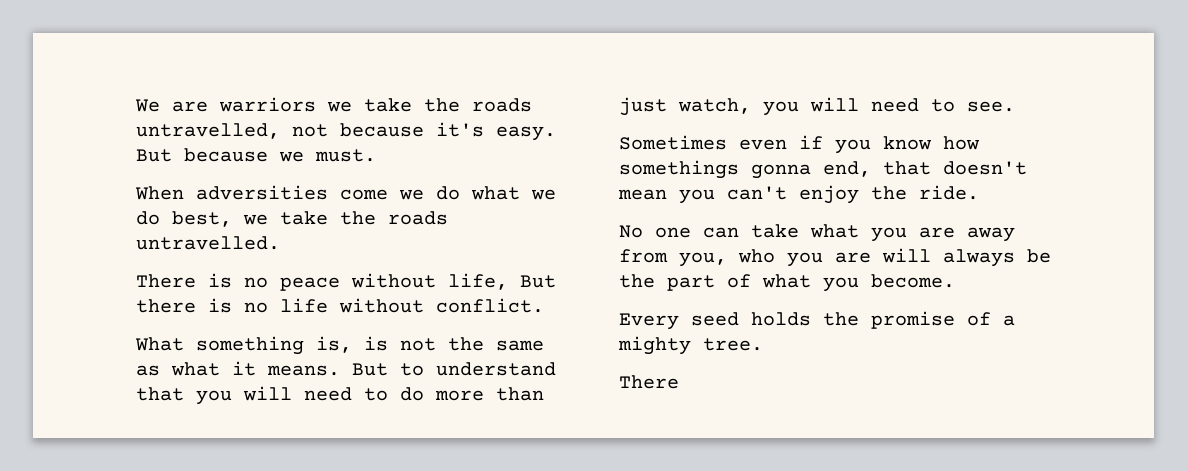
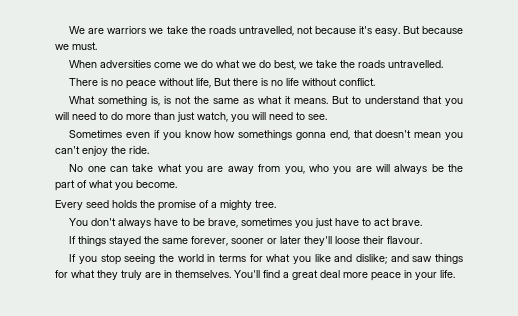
  Every seed holds the promise of a mighty tree.
- There
+ You don't always have to be brave, sometimes you just have to act brave.
+ If things stayed the same forever, sooner or later they'll loose their flavour.
+ If you stop seeing the world in terms for what you like and dislike; and saw things for what they truly are in themselves. You'll find a great deal more peace in your life.

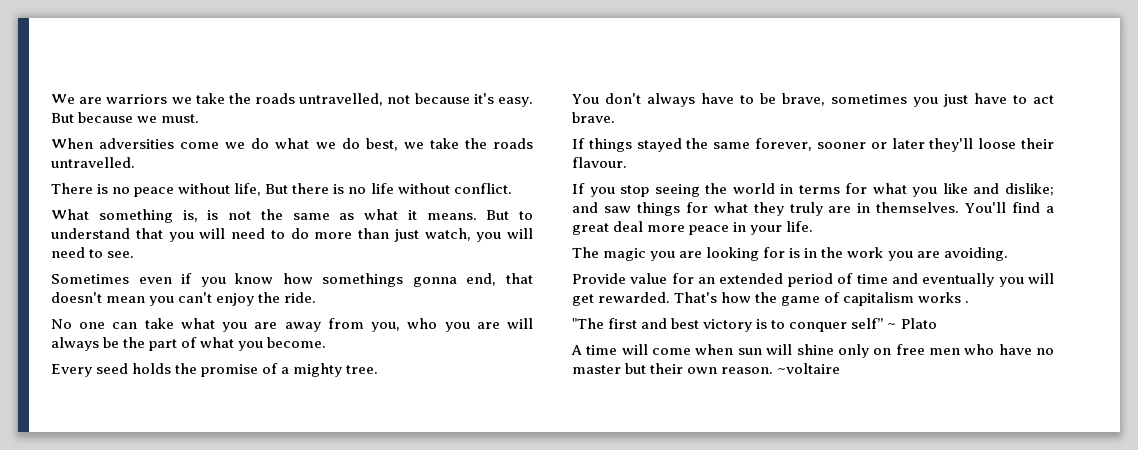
+ The magic you are looking for is in the work you are avoiding.
+ Provide value for an extended period of time and eventually you will get rewarded. That's how the game of capitalism works .
+ "The first and best victory is to conquer self” ~ Plato
+ A time will come when sun will shine only on free men who have no master but their own reason. ~voltaire

